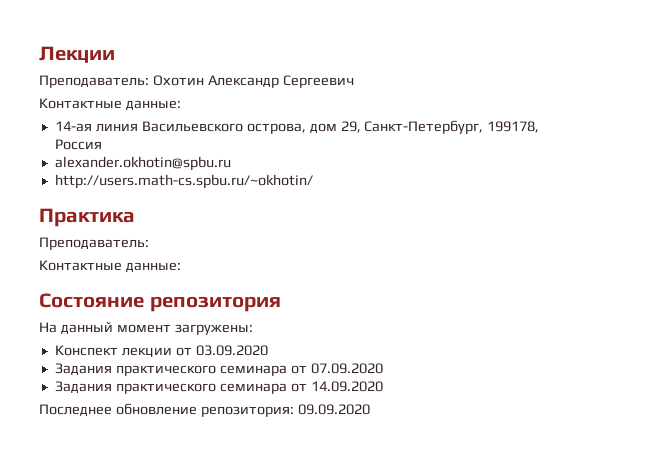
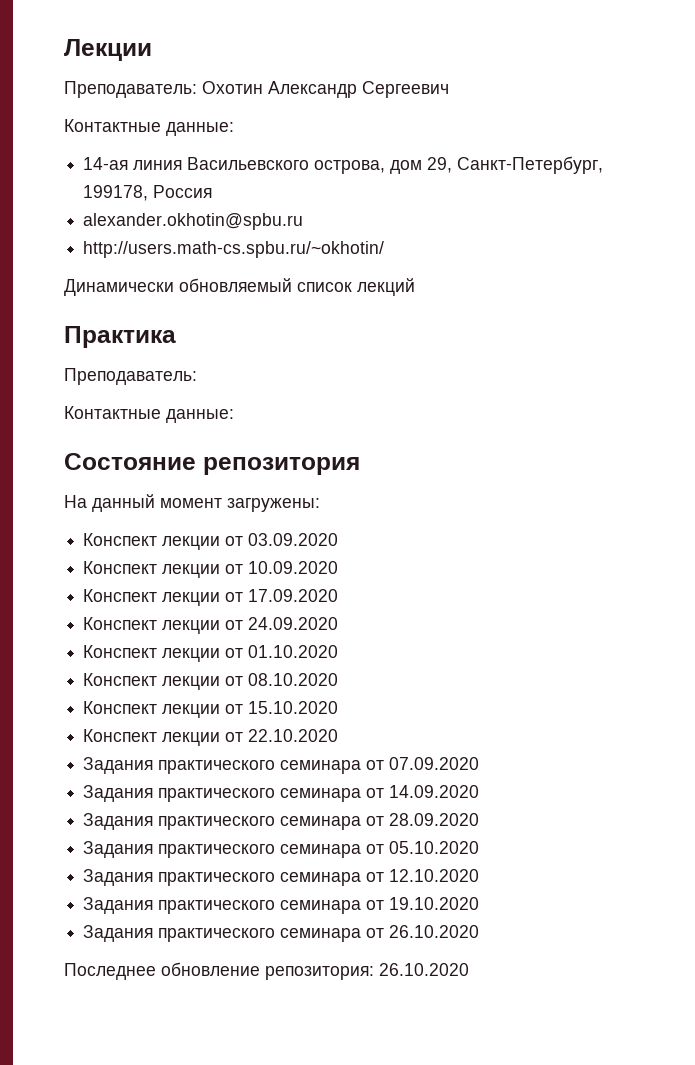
+ Динамически обновляемый список лекций
+ Конспект лекции от 10.09.2020
+ Конспект лекции от 17.09.2020
+ Конспект лекции от 24.09.2020
+ Конспект лекции от 01.10.2020
+ Конспект лекции от 08.10.2020
+ Конспект лекции от 15.10.2020
+ Конспект лекции от 22.10.2020
+ Задания практического семинара от 28.09.2020
+ Задания практического семинара от 05.10.2020
+ Задания практического семинара от 12.10.2020
+ Задания практического семинара от 19.10.2020
+ Задания практического семинара от 26.10.2020
- Последнее обновление репозитория: 09.09.2020
+ Последнее обновление репозитория: 26.10.2020

